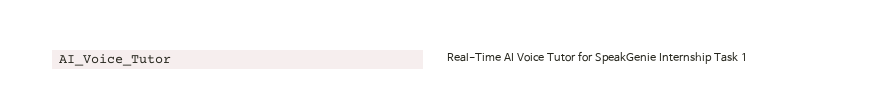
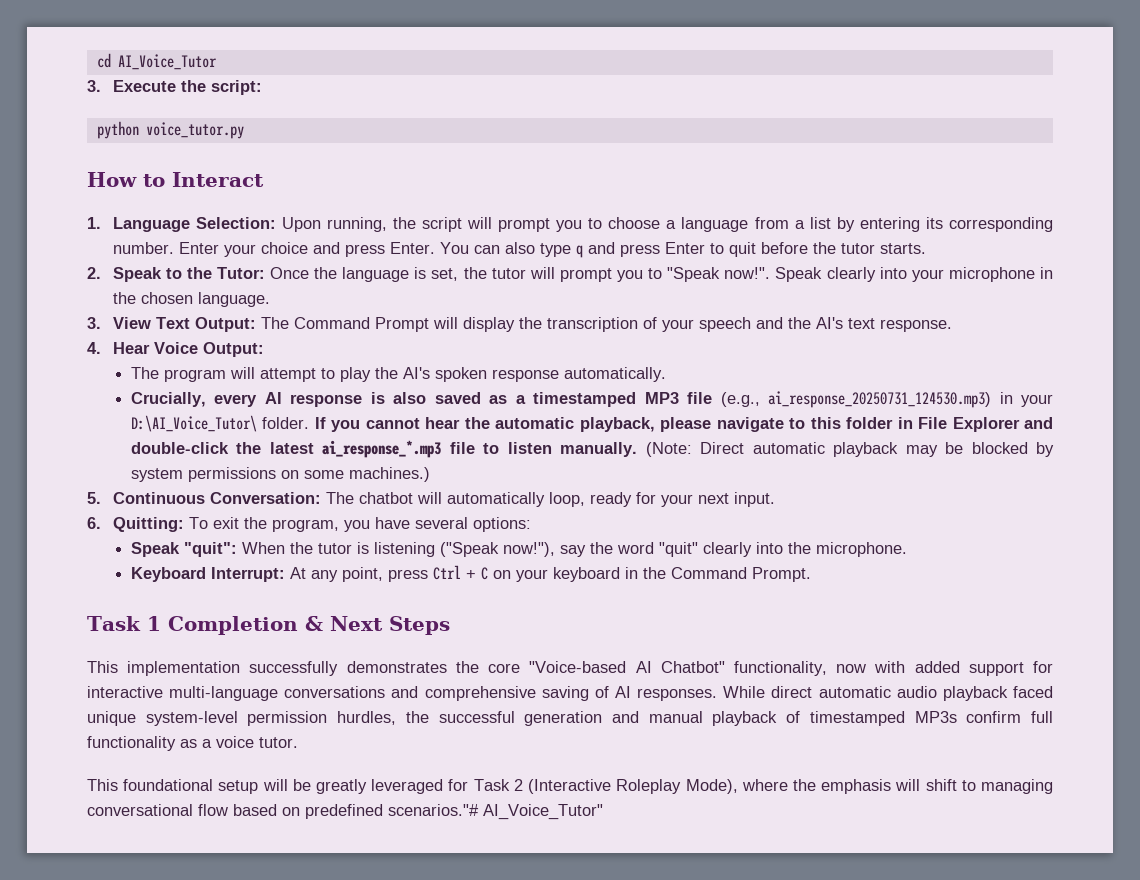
- AI_Voice_Tutor
+ cd AI_Voice_Tutor
- Real-Time AI Voice Tutor for SpeakGenie Internship Task 1
+ 3. Execute the script:
+ python voice_tutor.py
+ How to Interact
+ 1. Language Selection: Upon running, the script will prompt you to choose a language from a list by entering its corresponding number. Enter your choice and press Enter. You can also type q and press Enter to quit before the tutor starts.
+ 2. Speak to the Tutor: Once the language is set, the tutor will prompt you to "Speak now!". Speak clearly into your microphone in the chosen language.
+ 3. View Text Output: The Command Prompt will display the transcription of your speech and the AI's text response.
+ 4. Hear Voice Output:
+ The program will attempt to play the AI's spoken response automatically.
+ Crucially, every AI response is also saved as a timestamped MP3 file (e.g., ai_response_20250731_124530.mp3) in your D:\AI_Voice_Tutor\ folder. If you cannot hear the automatic playback, please navigate to this folder in File Explorer and double-click the latest ai_response_*.mp3 file to listen manually. (Note: Direct automatic playback may be blocked by system permissions on some machines.)
+ 5. Continuous Conversation: The chatbot will automatically loop, ready for your next input.
+ 6. Quitting: To exit the program, you have several options:
+ Speak "quit": When the tutor is listening ("Speak now!"), say the word "quit" clearly into the microphone.
+ Keyboard Interrupt: At any point, press Ctrl + C on your keyboard in the Command Prompt.
+ Task 1 Completion & Next Steps
+ This implementation successfully demonstrates the core "Voice-based AI Chatbot" functionality, now with added support for interactive multi-language conversations and comprehensive saving of AI responses. While direct automatic audio playback faced unique system-level permission hurdles, the successful generation and manual playback of timestamped MP3s confirm full functionality as a voice tutor.
+ This foundational setup will be greatly leveraged for Task 2 (Interactive Roleplay Mode), where the emphasis will shift to managing conversational flow based on predefined scenarios."# AI_Voice_Tutor"

